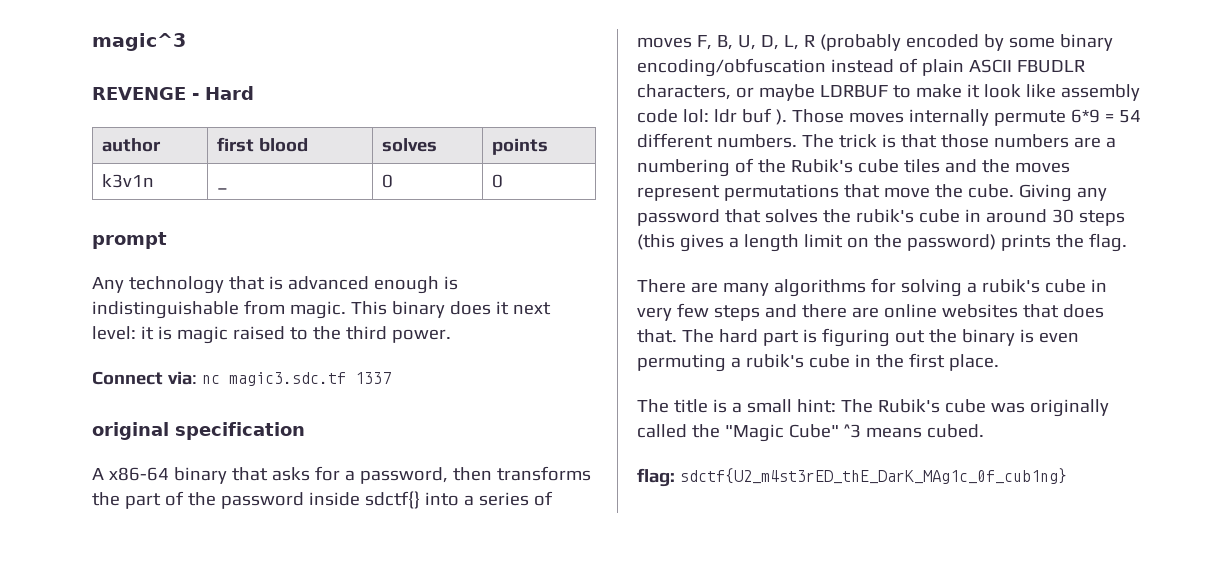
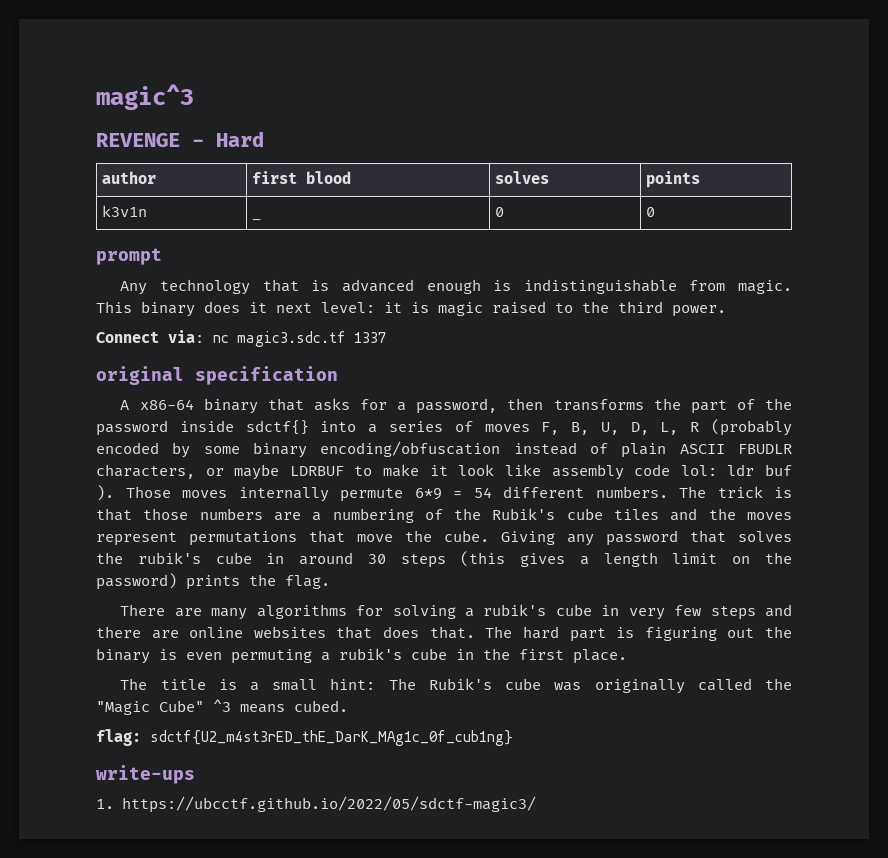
+ write-ups
+ 1. https://ubcctf.github.io/2022/05/sdctf-magic3/

